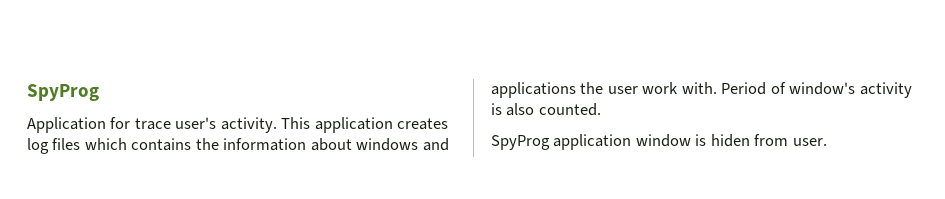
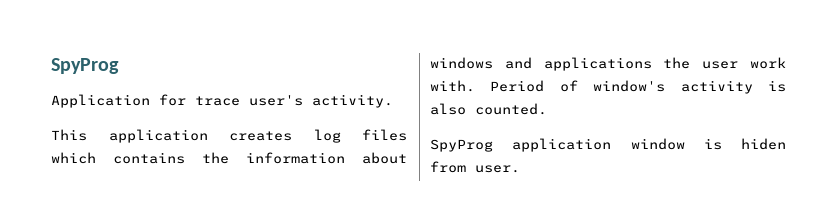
- Application for trace user's activity. This application creates log files which contains the information about windows and applications the user work with.
+ Application for trace user's activity.
+ This application creates log files which contains the information about windows and applications the user work with.

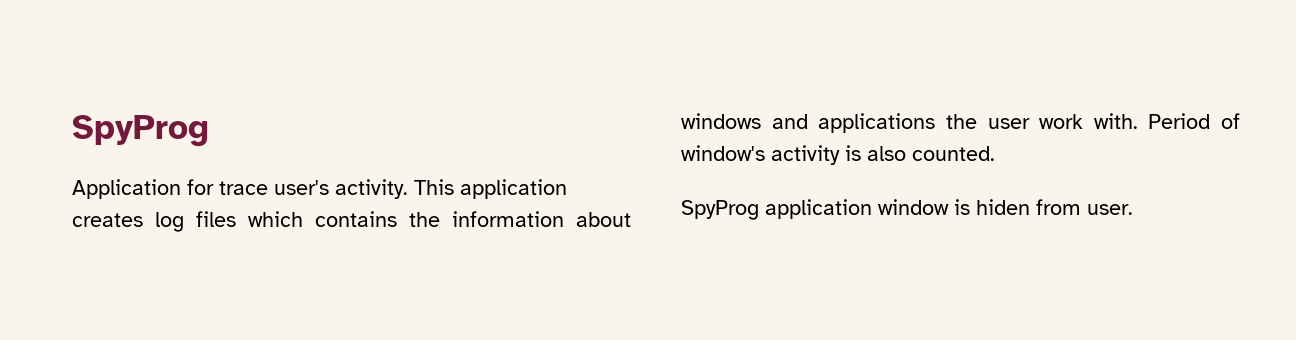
- Application for trace user's activity.
- This application creates log files which contains the information about windows and applications the user work with.
+ Application for trace user's activity. This application creates log files which contains the information about windows and applications the user work with.

